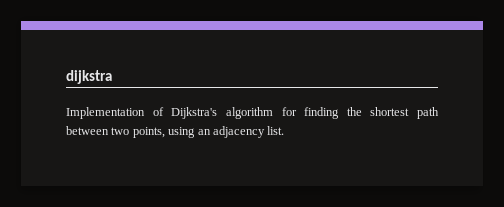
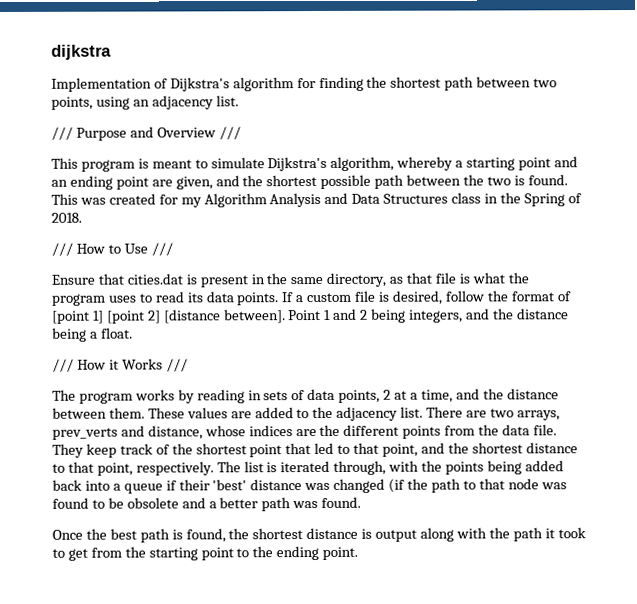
+ /// Purpose and Overview ///
+ This program is meant to simulate Dijkstra's algorithm, whereby a starting point and an ending point are given, and the shortest possible path between the two is found. This was created for my Algorithm Analysis and Data Structures class in the Spring of 2018.
+ /// How to Use ///
+ Ensure that cities.dat is present in the same directory, as that file is what the program uses to read its data points. If a custom file is desired, follow the format of [point 1] [point 2] [distance between]. Point 1 and 2 being integers, and the distance being a float.
+ /// How it Works ///
+ The program works by reading in sets of data points, 2 at a time, and the distance between them. These values are added to the adjacency list. There are two arrays, prev_verts and distance, whose indices are the different points from the data file. They keep track of the shortest point that led to that point, and the shortest distance to that point, respectively. The list is iterated through, with the points being added back into a queue if their 'best' distance was changed (if the path to that node was found to be obsolete and a better path was found.
+ Once the best path is found, the shortest distance is output along with the path it took to get from the starting point to the ending point.

